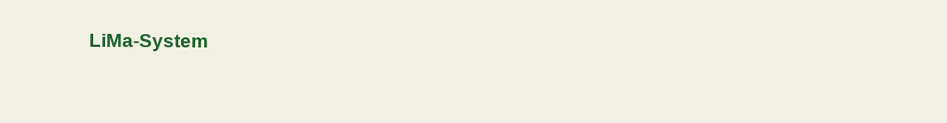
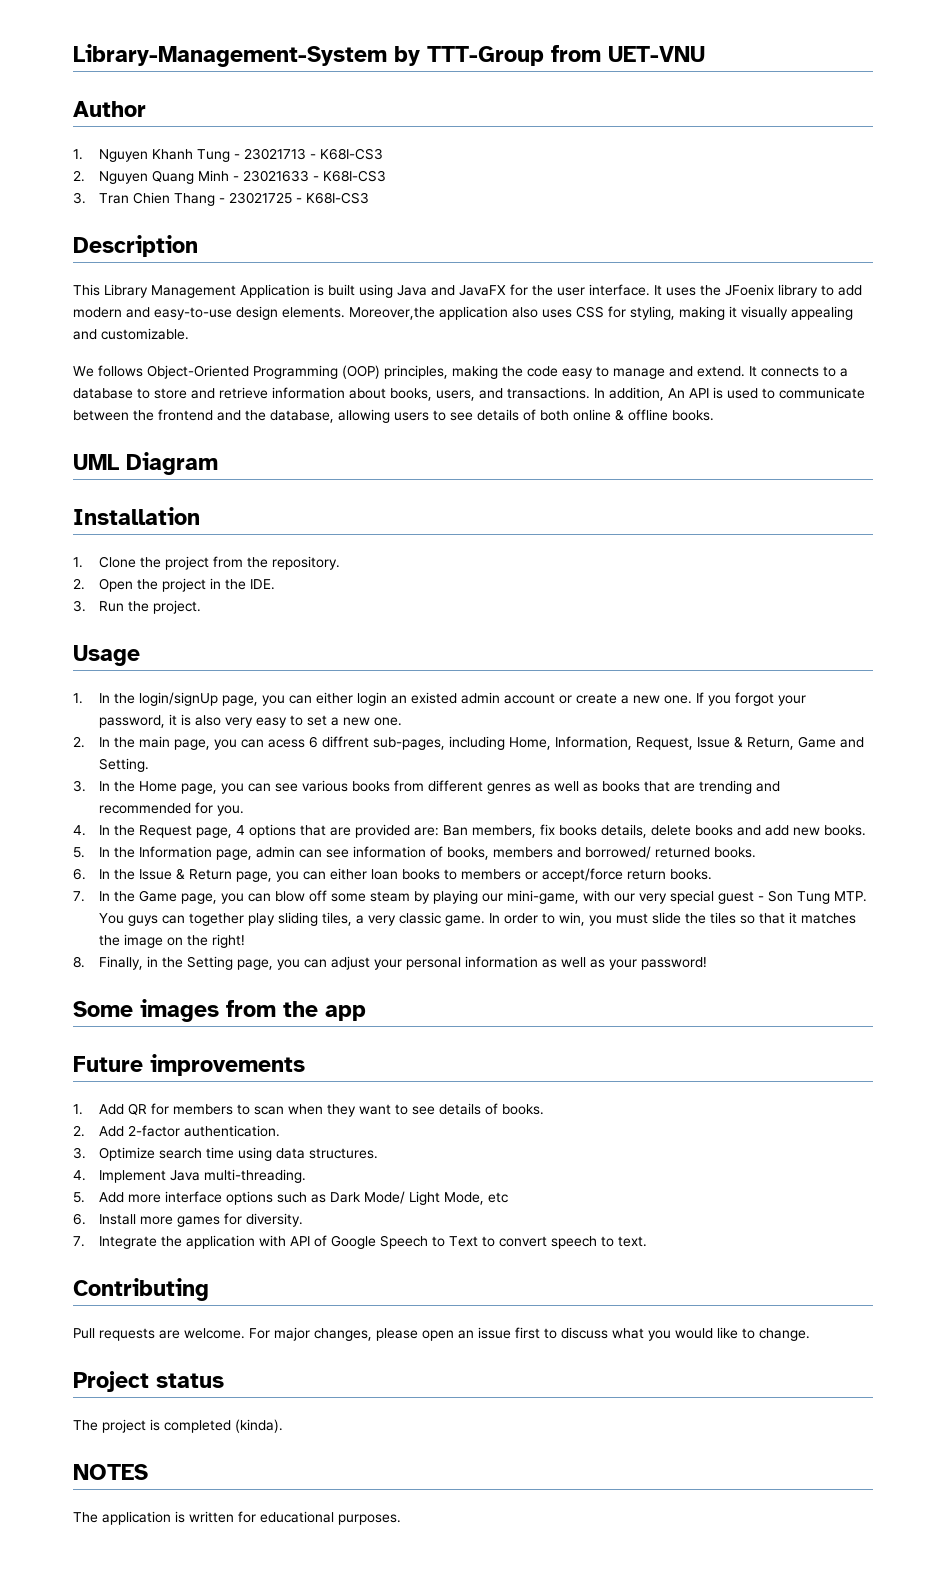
- LiMa-System
+ Library-Management-System by TTT-Group from UET-VNU
+ Author
+ 1. Nguyen Khanh Tung - 23021713 - K68I-CS3
+ 2. Nguyen Quang Minh - 23021633 - K68I-CS3
+ 3. Tran Chien Thang - 23021725 - K68I-CS3
+ Description
+ This Library Management Application is built using Java and JavaFX for the user interface. It uses the JFoenix library to add modern and easy-to-use design elements. Moreover,the application also uses CSS for styling, making it visually appealing and customizable.
+ We follows Object-Oriented Programming (OOP) principles, making the code easy to manage and extend. It connects to a database to store and retrieve information about books, users, and transactions. In addition, An API is used to communicate between the frontend and the database, allowing users to see details of both online & offline books.
+ UML Diagram
+ Installation
+ 1. Clone the project from the repository.
+ 2. Open the project in the IDE.
+ 3. Run the project.
+ Usage
+ 1. In the login/signUp page, you can either login an existed admin account or create a new one. If you forgot your password, it is also very easy to set a new one.
+ 2. In the main page, you can acess 6 diffrent sub-pages, including Home, Information, Request, Issue & Return, Game and Setting.
+ 3. In the Home page, you can see various books from different genres as well as books that are trending and recommended for you.
+ 4. In the Request page, 4 options that are provided are: Ban members, fix books details, delete books and add new books.
+ 5. In the Information page, admin can see information of books, members and borrowed/ returned books.
+ 6. In the Issue & Return page, you can either loan books to members or accept/force return books.
+ 7. In the Game page, you can blow off some steam by playing our mini-game, with our very special guest - Son Tung MTP. You guys can together play sliding tiles, a very classic game. In order to win, you must slide the tiles so that it matches the image on the right!
+ 8. Finally, in the Setting page, you can adjust your personal information as well as your password!
+ Some images from the app
+ Future improvements
+ 1. Add QR for members to scan when they want to see details of books.
+ 2. Add 2-factor authentication.
+ 3. Optimize search time using data structures.
+ 4. Implement Java multi-threading.
+ 5. Add more interface options such as Dark Mode/ Light Mode, etc
+ 6. Install more games for diversity.
+ 7. Integrate the application with API of Google Speech to Text to convert speech to text.
+ Contributing
+ Pull requests are welcome. For major changes, please open an issue first to discuss what you would like to change.
+ Project status
+ The project is completed (kinda).
+ NOTES
+ The application is written for educational purposes.

